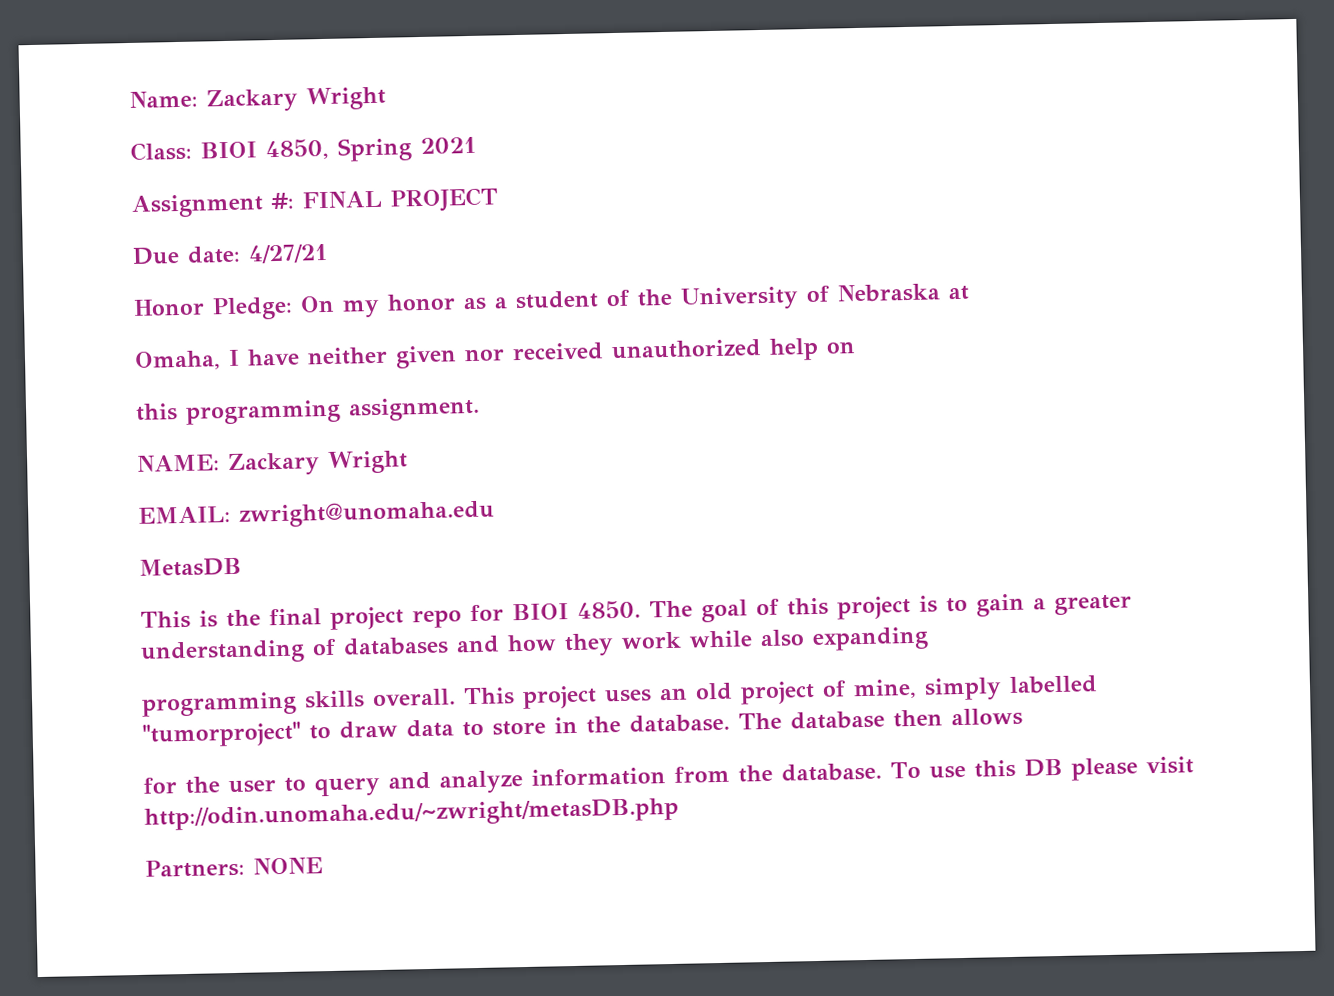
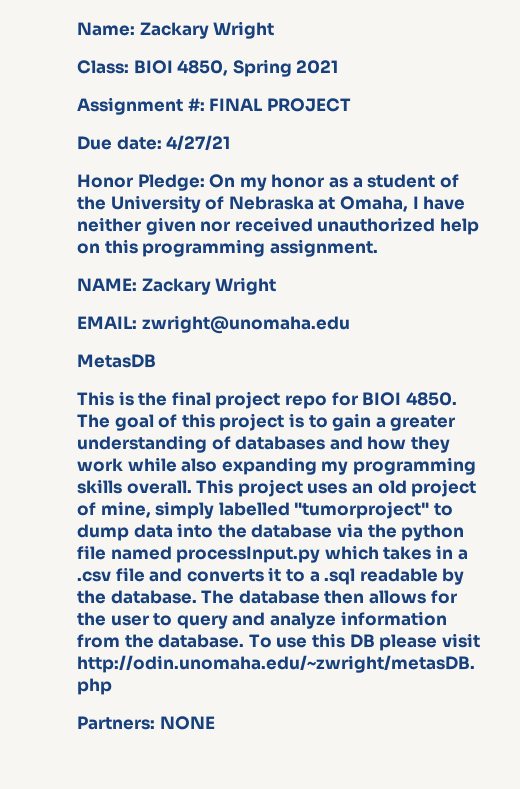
- Honor Pledge: On my honor as a student of the University of Nebraska at
- Omaha, I have neither given nor received unauthorized help on
- this programming assignment.
+ Honor Pledge: On my honor as a student of the University of Nebraska at Omaha, I have neither given nor received unauthorized help on this programming assignment.
- The goal of this project is to gain a greater understanding of databases and how they work while also expanding
- programming skills overall.
+ The goal of this project is to gain a greater understanding of databases and how they work while also expanding my programming skills overall.
- This project uses an old project of mine, simply labelled "tumorproject" to draw data to store in the database.
+ This project uses an old project of mine, simply labelled "tumorproject" to dump data into the database via the python file named processInput.py which takes in a .csv file and converts it to a .sql readable by the database.
- The database then allows
- for the user to query and analyze information from the database.
+ The database then allows for the user to query and analyze information from the database.

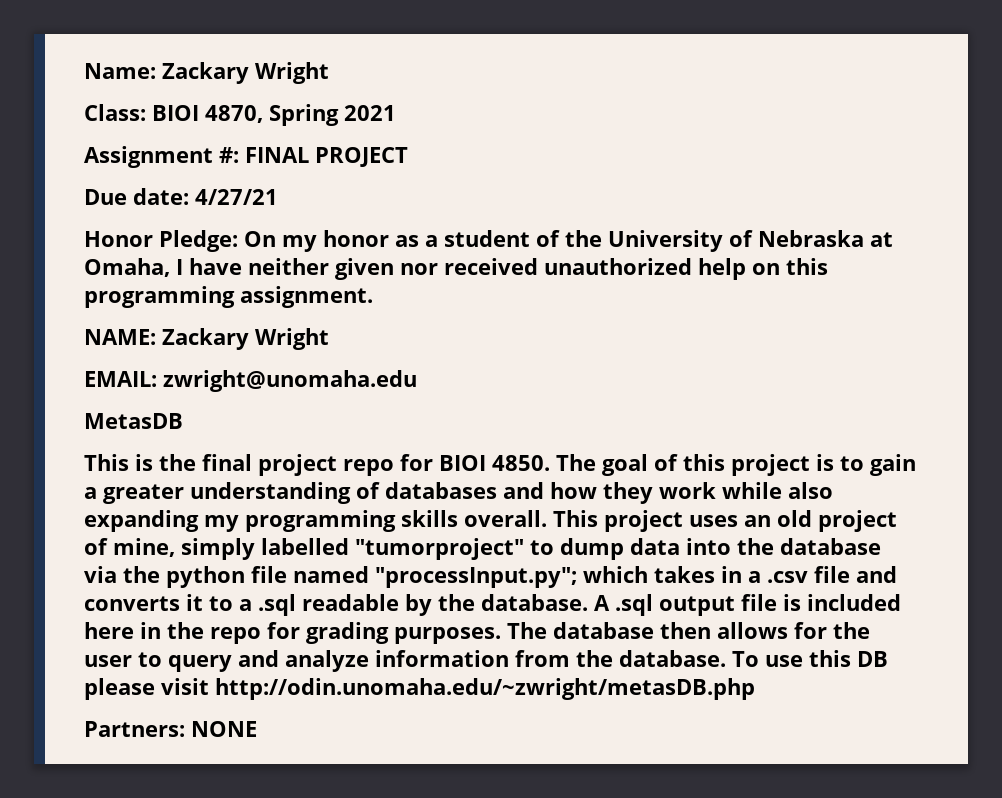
- Class: BIOI 4850, Spring 2021
+ Class: BIOI 4870, Spring 2021
- This project uses an old project of mine, simply labelled "tumorproject" to dump data into the database via the python file named processInput.py which takes in a .csv file and converts it to a .sql readable by the database.
+ This project uses an old project of mine, simply labelled "tumorproject" to dump data into the database via the python file named "processInput.py"; which takes in a .csv file and converts it to a .sql readable by the database.
+ A .sql output file is included here in the repo for grading purposes.

